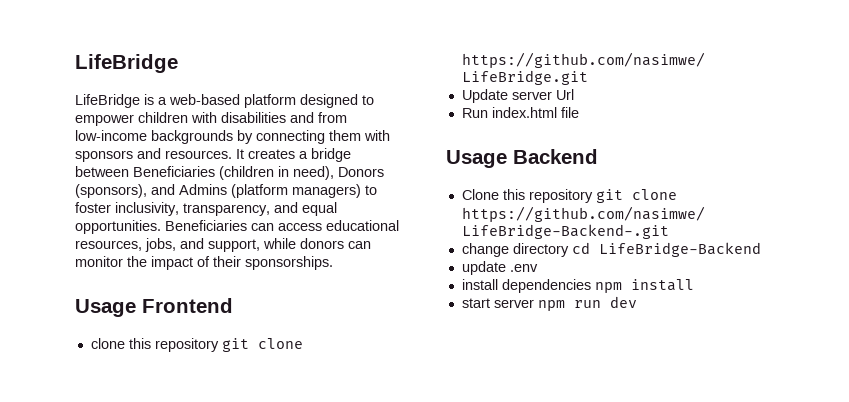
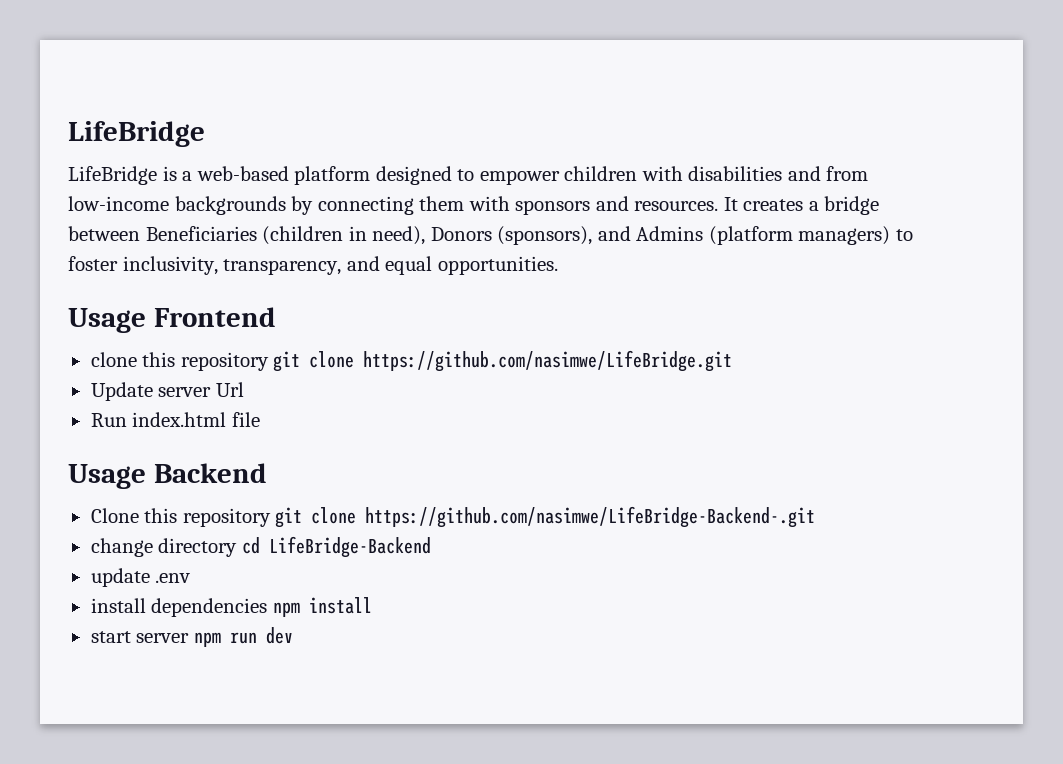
- Beneficiaries can access educational resources, jobs, and support, while donors can monitor the impact of their sponsorships.

